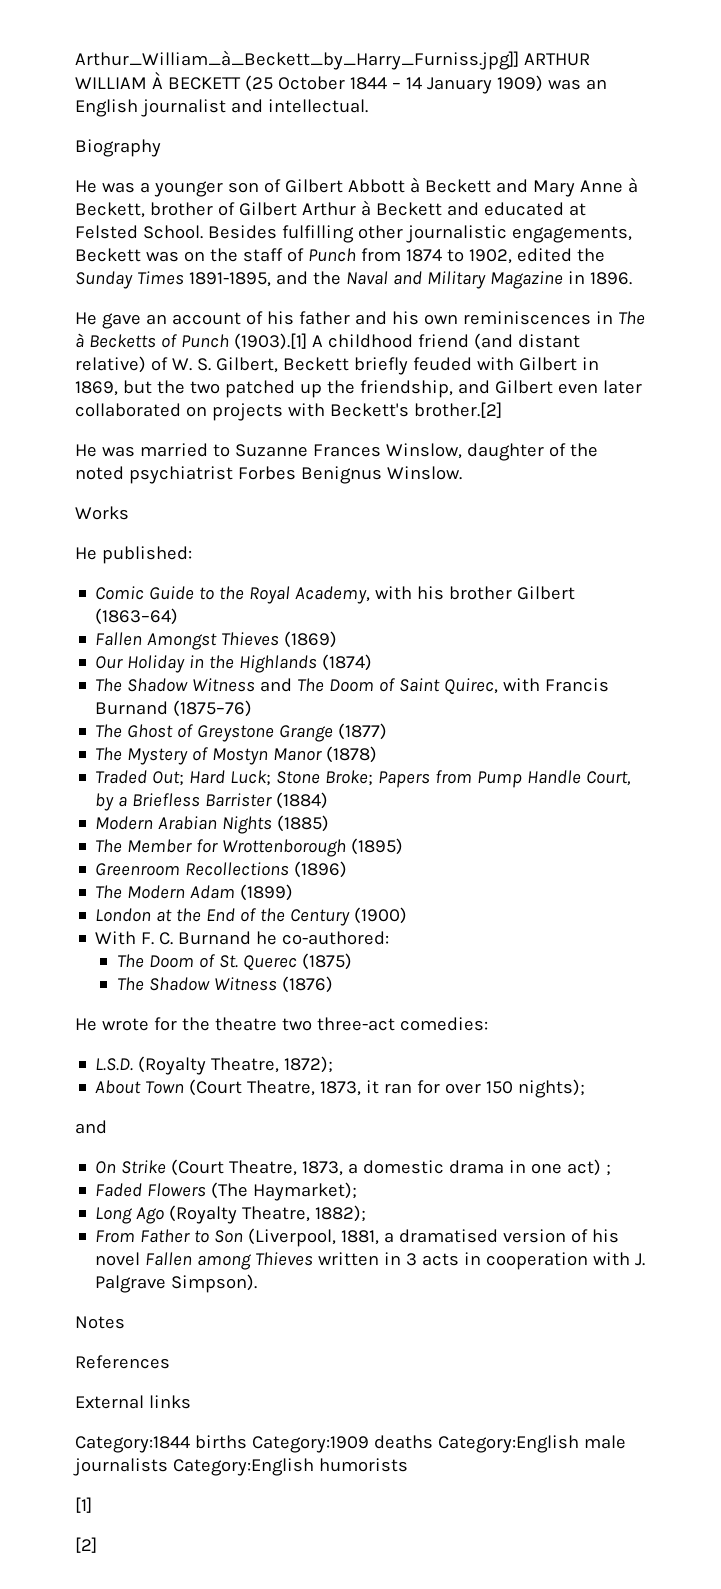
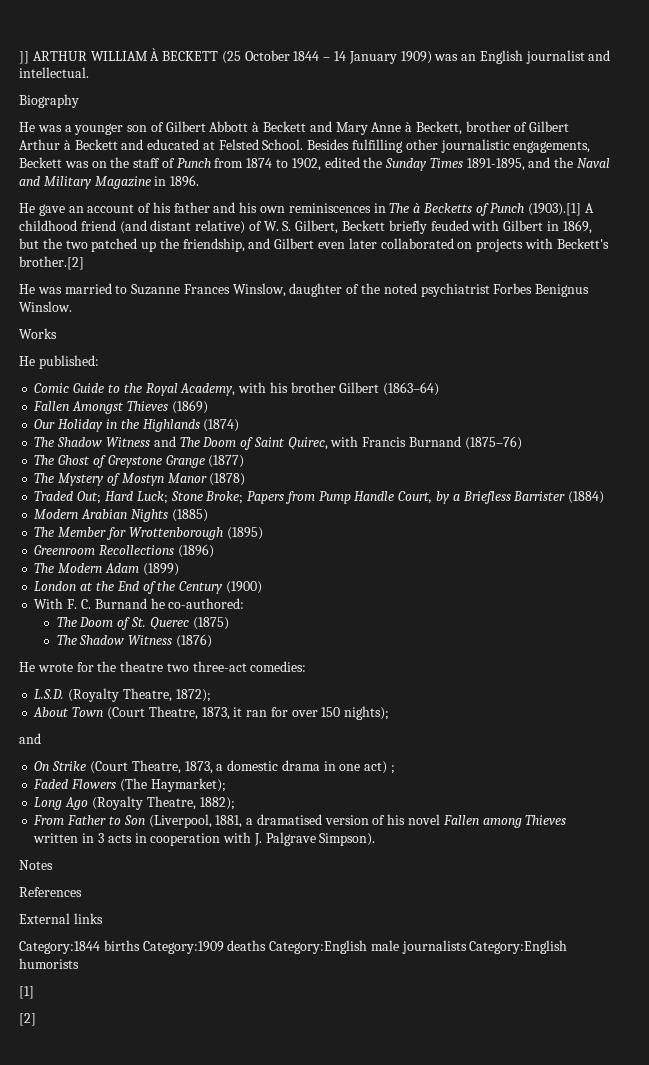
- Arthur_William_à_Beckett_by_Harry_Furniss.jpg]] ARTHUR WILLIAM À BECKETT (25 October 1844 – 14 January 1909) was an English journalist and intellectual.
+ ]] ARTHUR WILLIAM À BECKETT (25 October 1844 – 14 January 1909) was an English journalist and intellectual.

